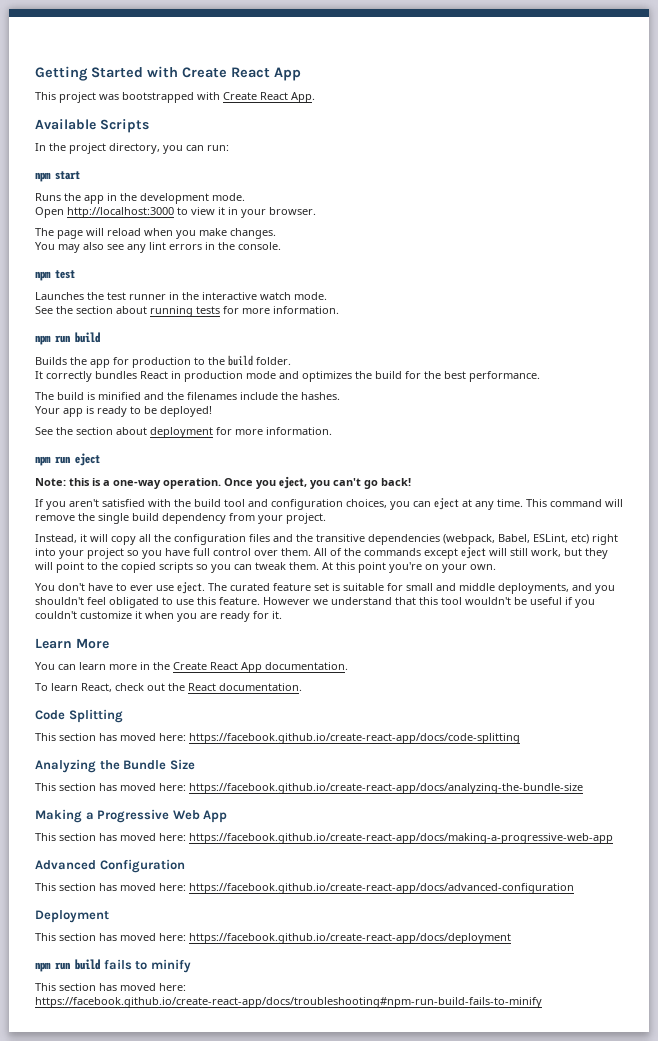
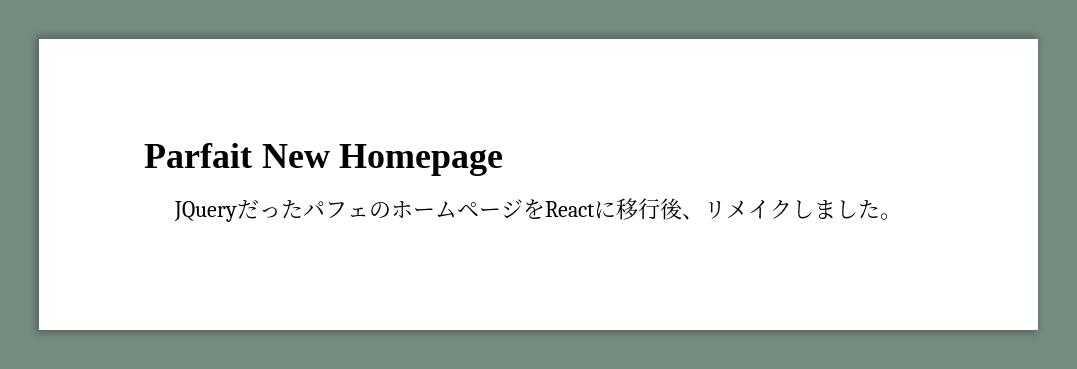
- Getting Started with Create React App
- This project was bootstrapped with Create React App.
- Available Scripts
- In the project directory, you can run:
- npm start
- Runs the app in the development mode.
- Open http://localhost:3000 to view it in your browser.
- The page will reload when you make changes.
- You may also see any lint errors in the console.
- npm test
- Launches the test runner in the interactive watch mode.
- See the section about running tests for more information.
- npm run build
- Builds the app for production to the build folder.
- It correctly bundles React in production mode and optimizes the build for the best performance.
- The build is minified and the filenames include the hashes.
- Your app is ready to be deployed!
- See the section about deployment for more information.
- npm run eject
- Note: this is a one-way operation. Once you eject, you can't go back!
- If you aren't satisfied with the build tool and configuration choices, you can eject at any time. This command will remove the single build dependency from your project.
- Instead, it will copy all the configuration files and the transitive dependencies (webpack, Babel, ESLint, etc) right into your project so you have full control over them. All of the commands except eject will still work, but they will point to the copied scripts so you can tweak them. At this point you're on your own.
- You don't have to ever use eject. The curated feature set is suitable for small and middle deployments, and you shouldn't feel obligated to use this feature. However we understand that this tool wouldn't be useful if you couldn't customize it when you are ready for it.
- Learn More
- You can learn more in the Create React App documentation.
- To learn React, check out the React documentation.
- Code Splitting
- This section has moved here: https://facebook.github.io/create-react-app/docs/code-splitting
- Analyzing the Bundle Size
- This section has moved here: https://facebook.github.io/create-react-app/docs/analyzing-the-bundle-size
- Making a Progressive Web App
- This section has moved here: https://facebook.github.io/create-react-app/docs/making-a-progressive-web-app
- Advanced Configuration
- This section has moved here: https://facebook.github.io/create-react-app/docs/advanced-configuration
- Deployment
- This section has moved here: https://facebook.github.io/create-react-app/docs/deployment
- npm run build fails to minify
- This section has moved here: https://facebook.github.io/create-react-app/docs/troubleshooting#npm-run-build-fails-to-minify
+ Parfait New Homepage
+ JQueryだったパフェのホームページをReactに移行後、リメイクしました。

